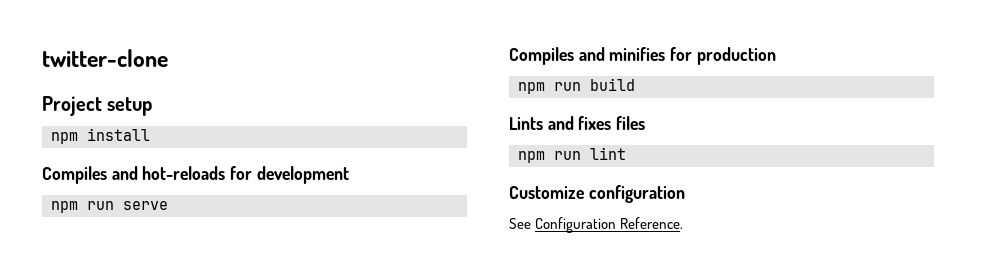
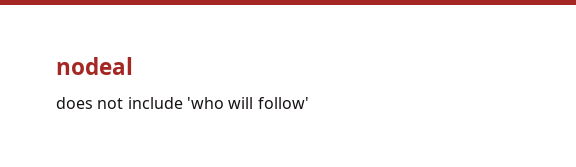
- twitter-clone
- Project setup
- npm install
- Compiles and hot-reloads for development
- npm run serve
- Compiles and minifies for production
- npm run build
- Lints and fixes files
- npm run lint
- Customize configuration
- See Configuration Reference.
+ nodeal
+ does not include 'who will follow'

